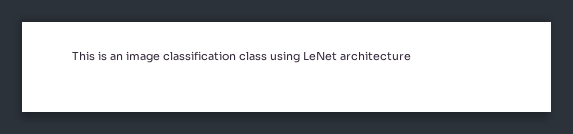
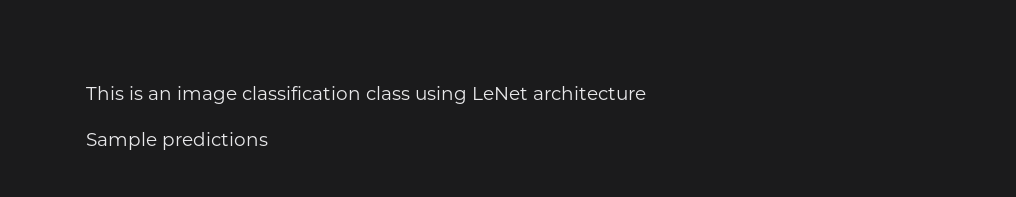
+ Sample predictions

